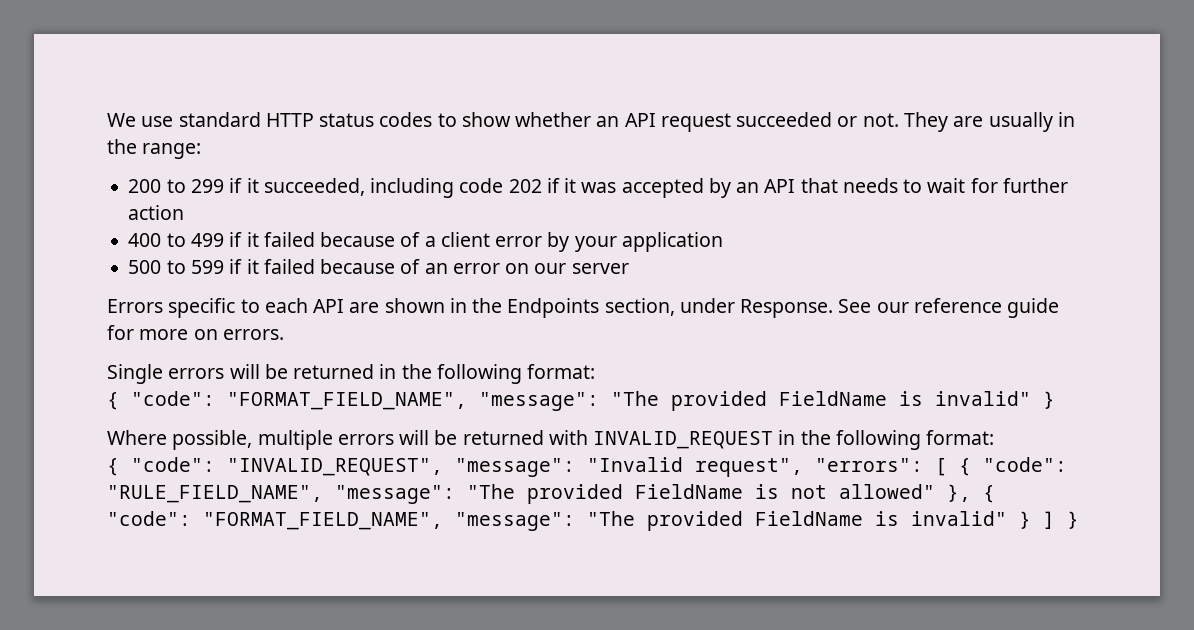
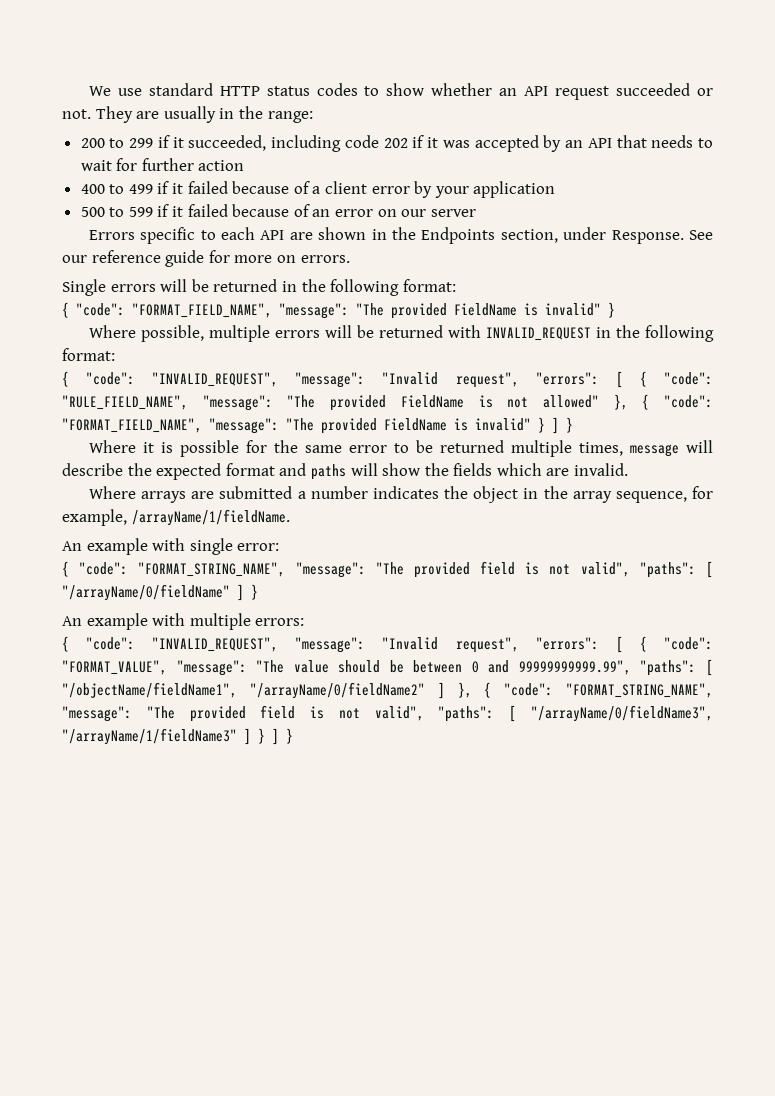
+ Where it is possible for the same error to be returned multiple times, message will describe the expected format and paths will show the fields which are invalid.
+ Where arrays are submitted a number indicates the object in the array sequence, for example, /arrayName/1/fieldName.
+ An example with single error:
+ { "code": "FORMAT_STRING_NAME", "message": "The provided field is not valid", "paths": [ "/arrayName/0/fieldName" ] }
+ An example with multiple errors:
+ { "code": "INVALID_REQUEST", "message": "Invalid request", "errors": [ { "code": "FORMAT_VALUE", "message": "The value should be between 0 and 99999999999.99", "paths": [ "/objectName/fieldName1", "/arrayName/0/fieldName2" ] }, { "code": "FORMAT_STRING_NAME", "message": "The provided field is not valid", "paths": [ "/arrayName/0/fieldName3", "/arrayName/1/fieldName3" ] } ] }

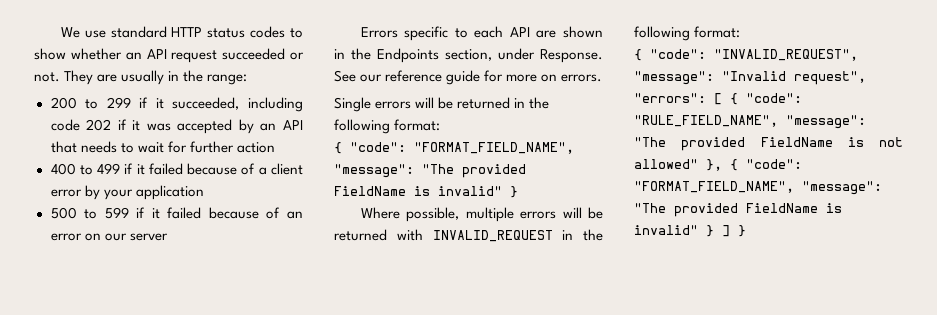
- Where it is possible for the same error to be returned multiple times, message will describe the expected format and paths will show the fields which are invalid.
- Where arrays are submitted a number indicates the object in the array sequence, for example, /arrayName/1/fieldName.
- An example with single error:
- { "code": "FORMAT_STRING_NAME", "message": "The provided field is not valid", "paths": [ "/arrayName/0/fieldName" ] }
- An example with multiple errors:
- { "code": "INVALID_REQUEST", "message": "Invalid request", "errors": [ { "code": "FORMAT_VALUE", "message": "The value should be between 0 and 99999999999.99", "paths": [ "/objectName/fieldName1", "/arrayName/0/fieldName2" ] }, { "code": "FORMAT_STRING_NAME", "message": "The provided field is not valid", "paths": [ "/arrayName/0/fieldName3", "/arrayName/1/fieldName3" ] } ] }

